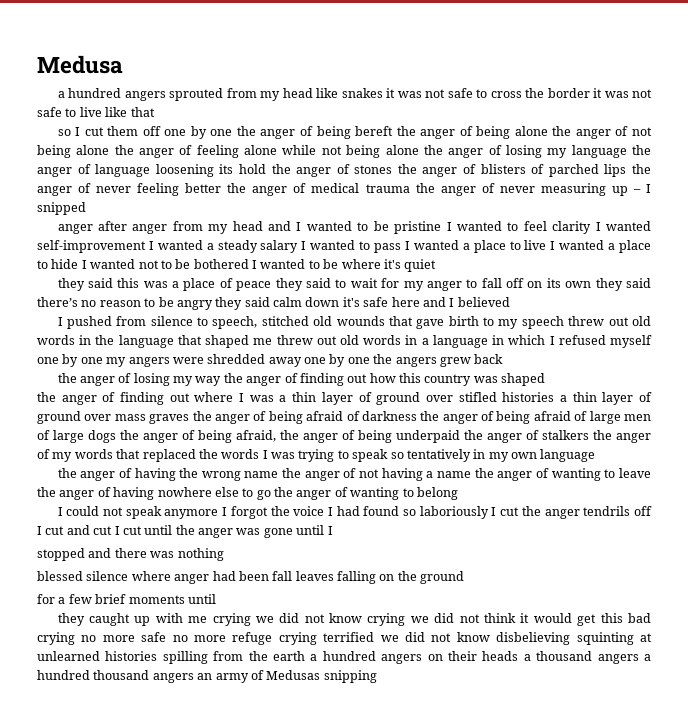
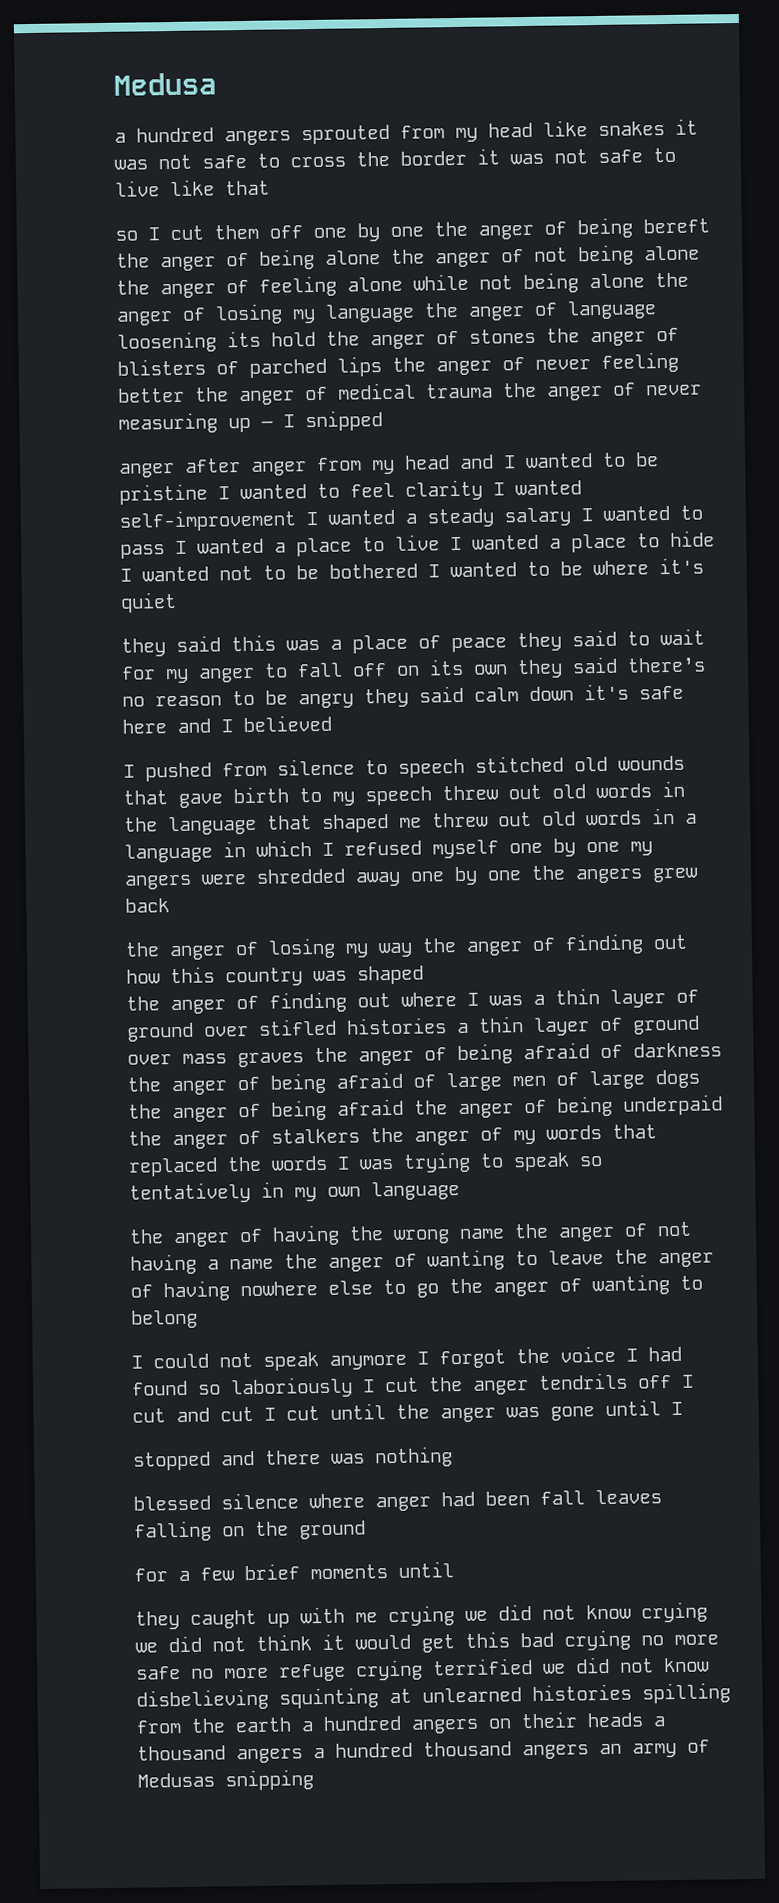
- I pushed from silence to speech, stitched old wounds that gave birth to my speech threw out old words in the language that shaped me threw out old words in a language in which I refused myself one by one my angers were shredded away one by one the angers grew back
+ I pushed from silence to speech stitched old wounds that gave birth to my speech threw out old words in the language that shaped me threw out old words in a language in which I refused myself one by one my angers were shredded away one by one the angers grew back
- the anger of finding out where I was a thin layer of ground over stifled histories a thin layer of ground over mass graves the anger of being afraid of darkness the anger of being afraid of large men of large dogs the anger of being afraid, the anger of being underpaid the anger of stalkers the anger of my words that replaced the words I was trying to speak so tentatively in my own language
+ the anger of finding out where I was a thin layer of ground over stifled histories a thin layer of ground over mass graves the anger of being afraid of darkness the anger of being afraid of large men of large dogs the anger of being afraid the anger of being underpaid the anger of stalkers the anger of my words that replaced the words I was trying to speak so tentatively in my own language

